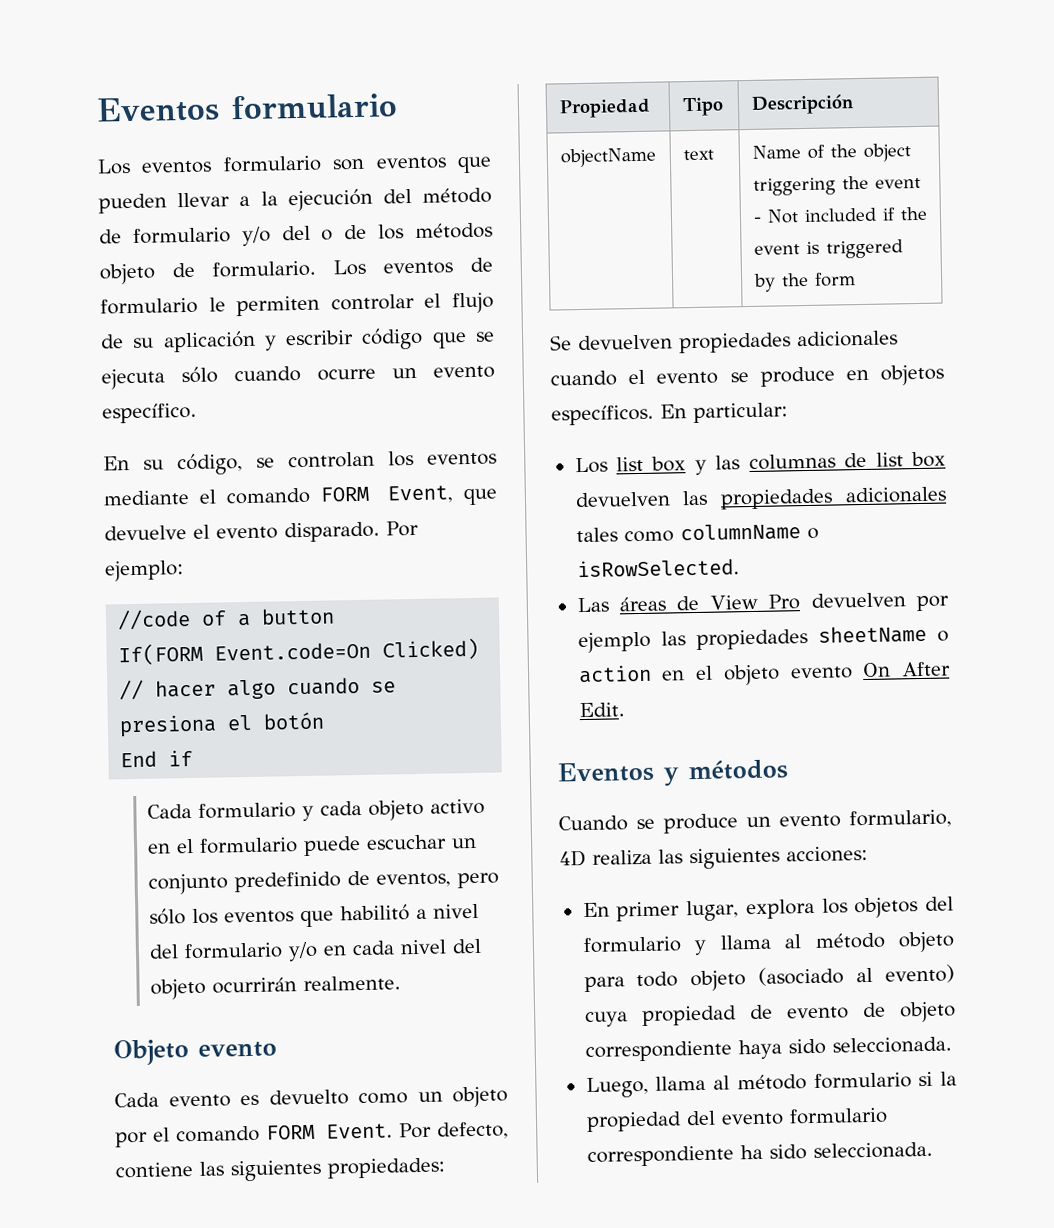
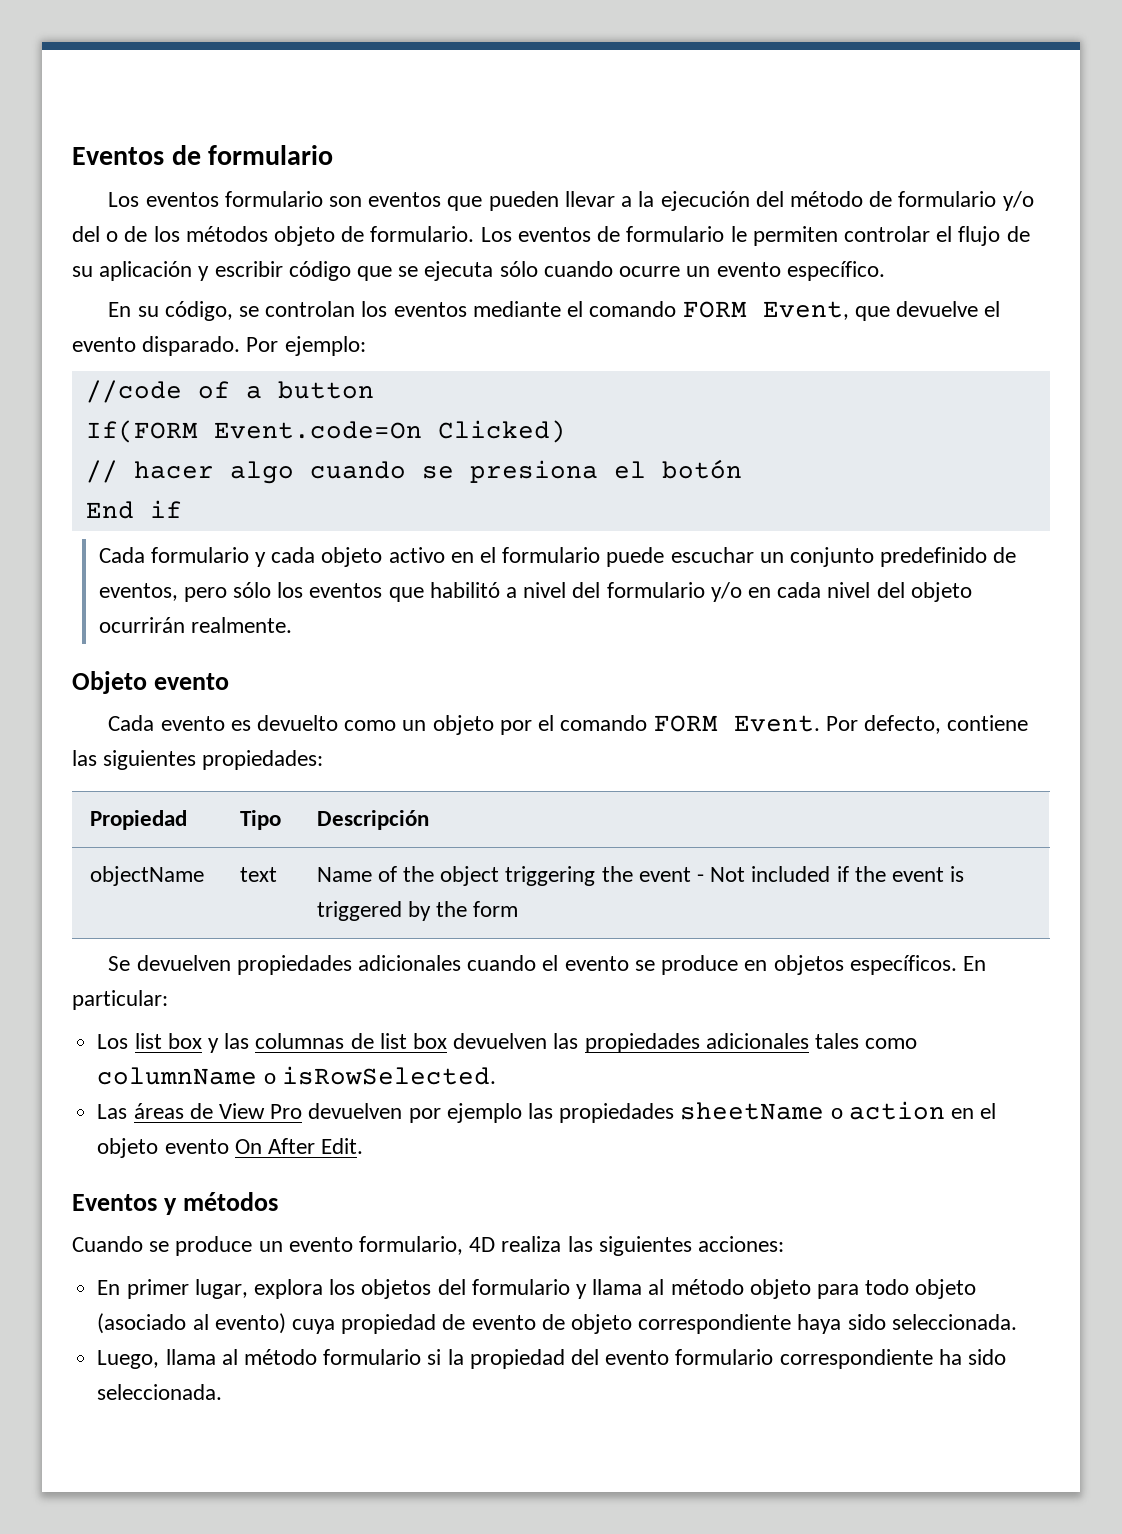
- Eventos formulario
+ Eventos de formulario

